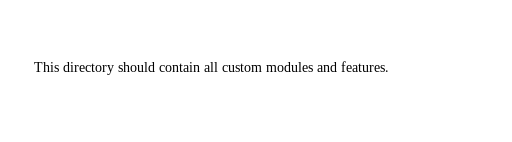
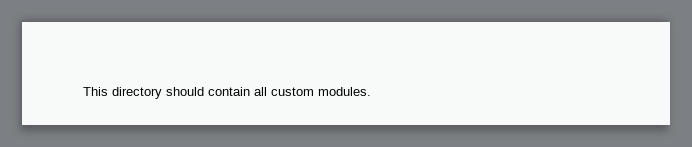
- This directory should contain all custom modules and features.
+ This directory should contain all custom modules.

